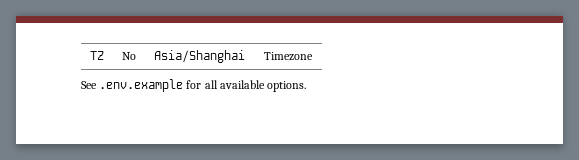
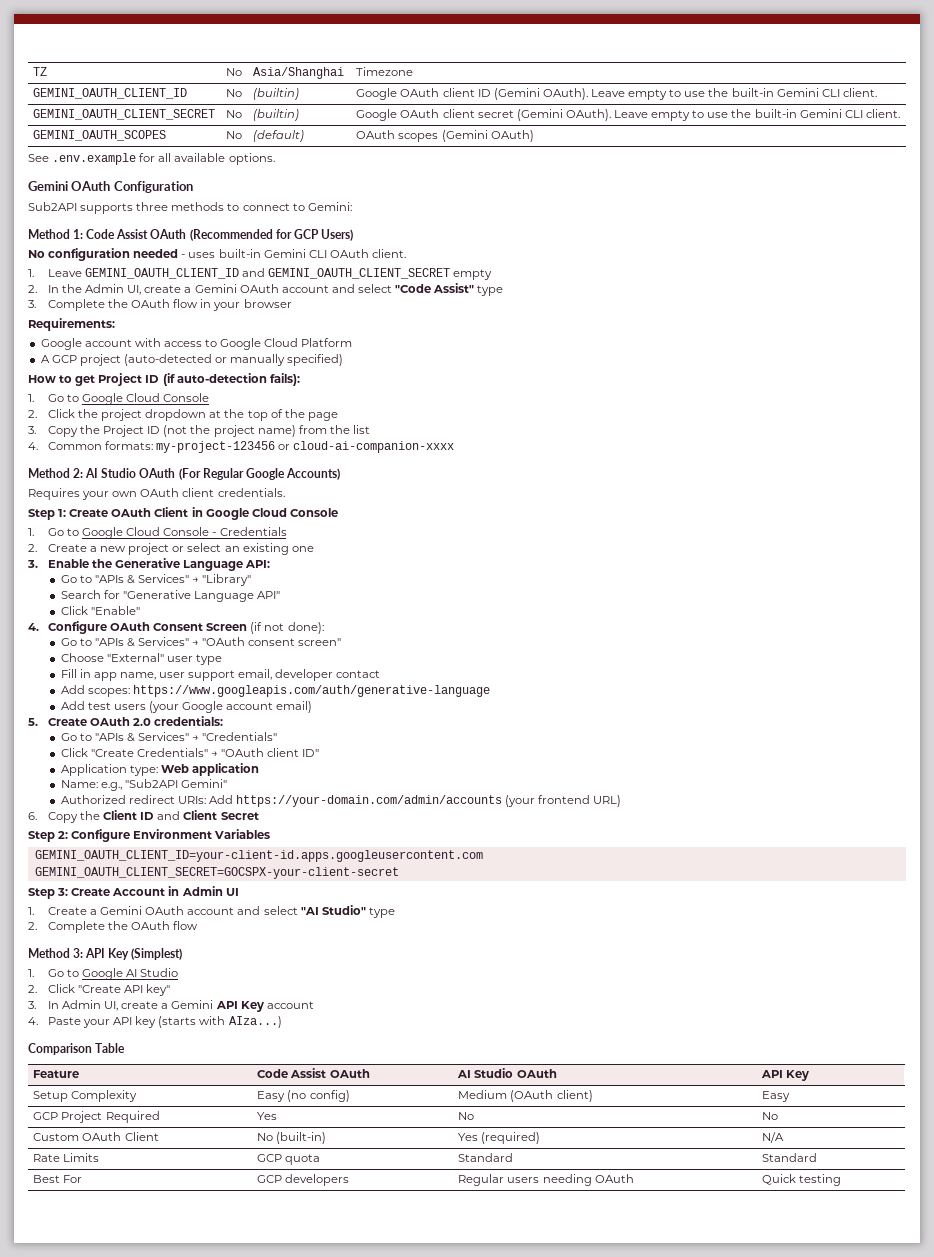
+ GEMINI_OAUTH_CLIENT_ID | No | (builtin) | Google OAuth client ID (Gemini OAuth). Leave empty to use the built-in Gemini CLI client.
+ GEMINI_OAUTH_CLIENT_SECRET | No | (builtin) | Google OAuth client secret (Gemini OAuth). Leave empty to use the built-in Gemini CLI client.
+ GEMINI_OAUTH_SCOPES | No | (default) | OAuth scopes (Gemini OAuth)
+ Gemini OAuth Configuration
+ Sub2API supports three methods to connect to Gemini:
+ Method 1: Code Assist OAuth (Recommended for GCP Users)
+ No configuration needed - uses built-in Gemini CLI OAuth client.
+ 1. Leave GEMINI_OAUTH_CLIENT_ID and GEMINI_OAUTH_CLIENT_SECRET empty
+ 2. In the Admin UI, create a Gemini OAuth account and select "Code Assist" type
+ 3. Complete the OAuth flow in your browser
+ Requirements:
+ Google account with access to Google Cloud Platform
+ A GCP project (auto-detected or manually specified)
+ How to get Project ID (if auto-detection fails):
+ 1. Go to Google Cloud Console
+ 2. Click the project dropdown at the top of the page
+ 3. Copy the Project ID (not the project name) from the list
+ 4. Common formats: my-project-123456 or cloud-ai-companion-xxxx
+ Method 2: AI Studio OAuth (For Regular Google Accounts)
+ Requires your own OAuth client credentials.
+ Step 1: Create OAuth Client in Google Cloud Console
+ 1. Go to Google Cloud Console - Credentials
+ 2. Create a new project or select an existing one
+ 3. Enable the Generative Language API:
+ Go to "APIs & Services" → "Library"
+ Search for "Generative Language API"
+ Click "Enable"
+ 4. Configure OAuth Consent Screen (if not done):
+ Go to "APIs & Services" → "OAuth consent screen"
+ Choose "External" user type
+ Fill in app name, user support email, developer contact
+ Add scopes: https://www.googleapis.com/auth/generative-language
+ Add test users (your Google account email)
+ 5. Create OAuth 2.0 credentials:
+ Go to "APIs & Services" → "Credentials"
+ Click "Create Credentials" → "OAuth client ID"
+ Application type: Web application
+ Name: e.g., "Sub2API Gemini"
+ Authorized redirect URIs: Add https://your-domain.com/admin/accounts (your frontend URL)
+ 6. Copy the Client ID and Client Secret
+ Step 2: Configure Environment Variables
+ GEMINI_OAUTH_CLIENT_ID=your-client-id.apps.googleusercontent.com
+ GEMINI_OAUTH_CLIENT_SECRET=GOCSPX-your-client-secret
+ Step 3: Create Account in Admin UI
+ 1. Create a Gemini OAuth account and select "AI Studio" type
+ 2. Complete the OAuth flow
+ Method 3: API Key (Simplest)
+ 1. Go to Google AI Studio
+ 2. Click "Create API key"
+ 3. In Admin UI, create a Gemini API Key account
+ 4. Paste your API key (starts with AIza...)
+ Comparison Table
+ Feature | Code Assist OAuth | AI Studio OAuth | API Key
+ Setup Complexity | Easy (no config) | Medium (OAuth client) | Easy
+ GCP Project Required | Yes | No | No
+ Custom OAuth Client | No (built-in) | Yes (required) | N/A
+ Rate Limits | GCP quota | Standard | Standard
+ Best For | GCP developers | Regular users needing OAuth | Quick testing

